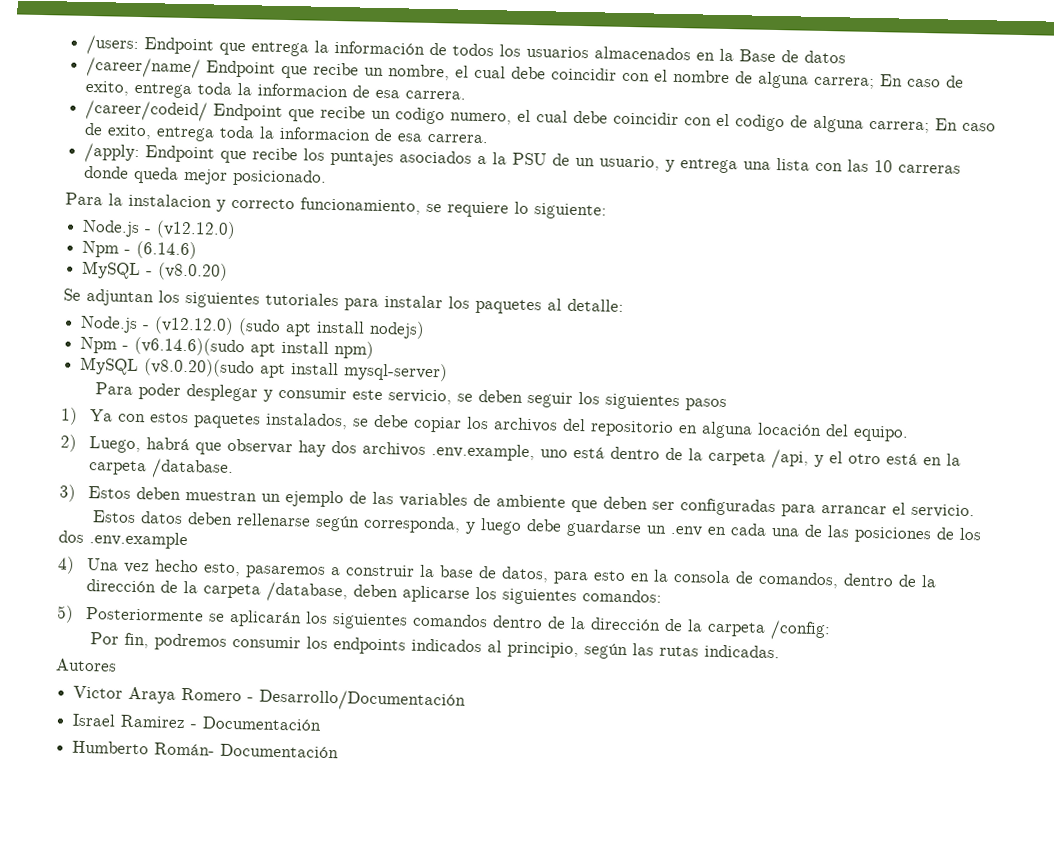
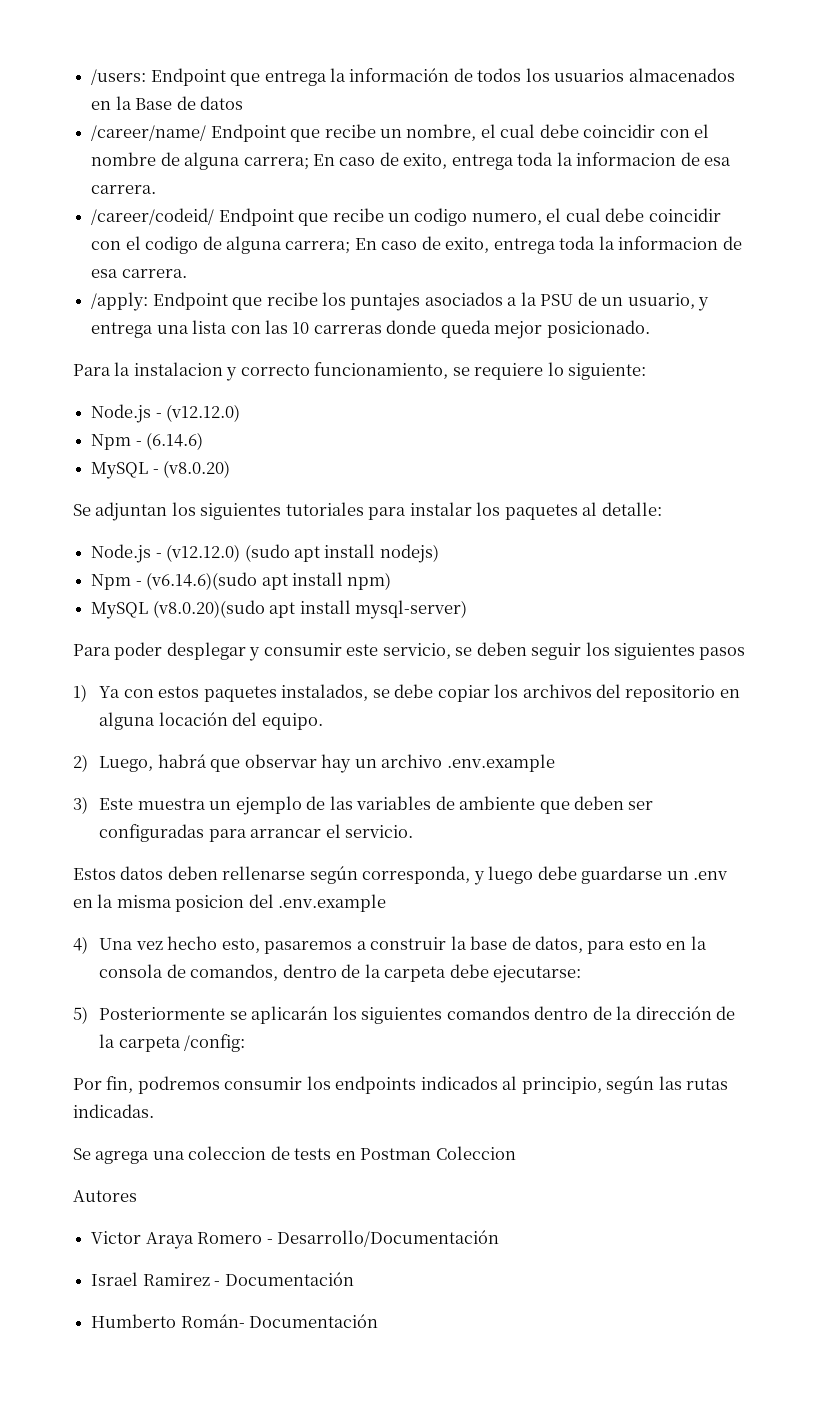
- 2) Luego, habrá que observar hay dos archivos .env.example, uno está dentro de la carpeta /api, y el otro está en la carpeta /database.
- 3) Estos deben muestran un ejemplo de las variables de ambiente que deben ser configuradas para arrancar el servicio.
+ 2) Luego, habrá que observar hay un archivo .env.example
+ 3) Este muestra un ejemplo de las variables de ambiente que deben ser configuradas para arrancar el servicio.
- Estos datos deben rellenarse según corresponda, y luego debe guardarse un .env en cada una de las posiciones de los dos .env.example
+ Estos datos deben rellenarse según corresponda, y luego debe guardarse un .env en la misma posicion del .env.example
- 4) Una vez hecho esto, pasaremos a construir la base de datos, para esto en la consola de comandos, dentro de la dirección de la carpeta /database, deben aplicarse los siguientes comandos:
+ 4) Una vez hecho esto, pasaremos a construir la base de datos, para esto en la consola de comandos, dentro de la carpeta debe ejecutarse:
+ Se agrega una coleccion de tests en Postman Coleccion

